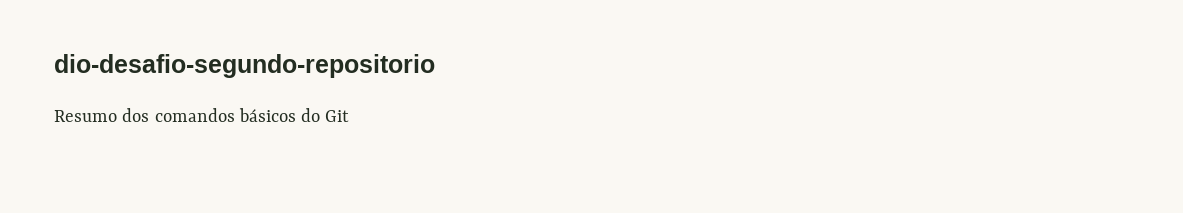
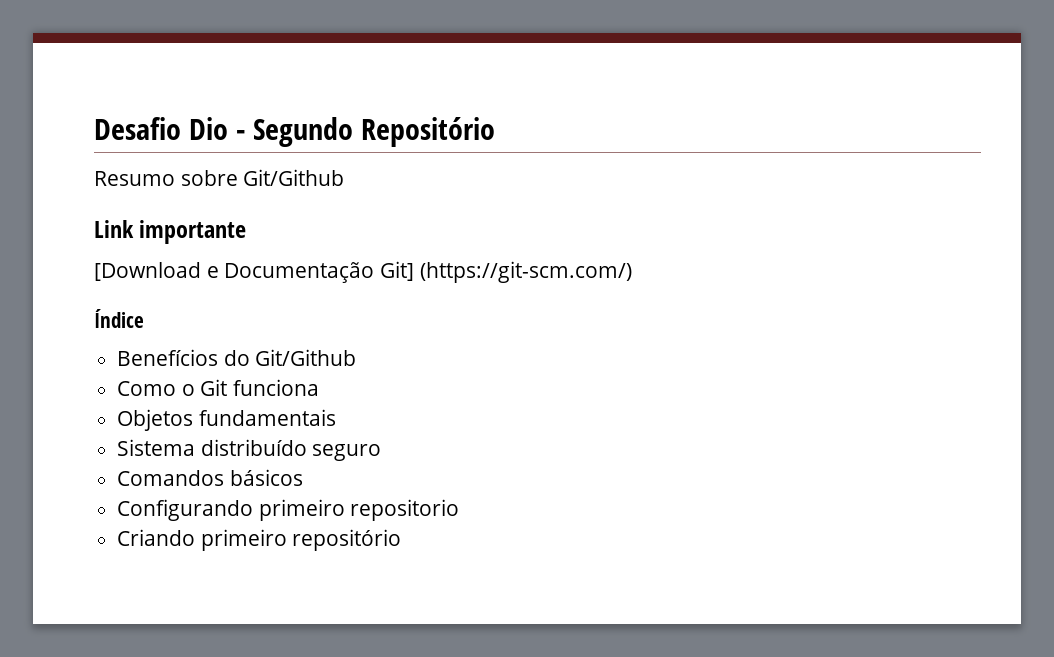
- dio-desafio-segundo-repositorio
- Resumo dos comandos básicos do Git
+ Desafio Dio - Segundo Repositório
+ Resumo sobre Git/Github
+ Link importante
+ [Download e Documentação Git] (https://git-scm.com/)
+ Índice
+ Benefícios do Git/Github
+ Como o Git funciona
+ Objetos fundamentais
+ Sistema distribuído seguro
+ Comandos básicos
+ Configurando primeiro repositorio
+ Criando primeiro repositório

